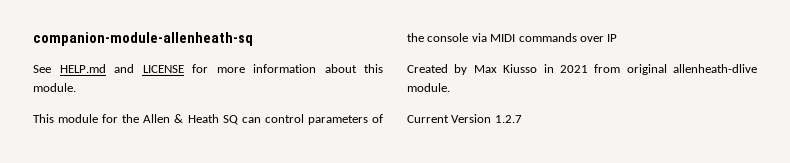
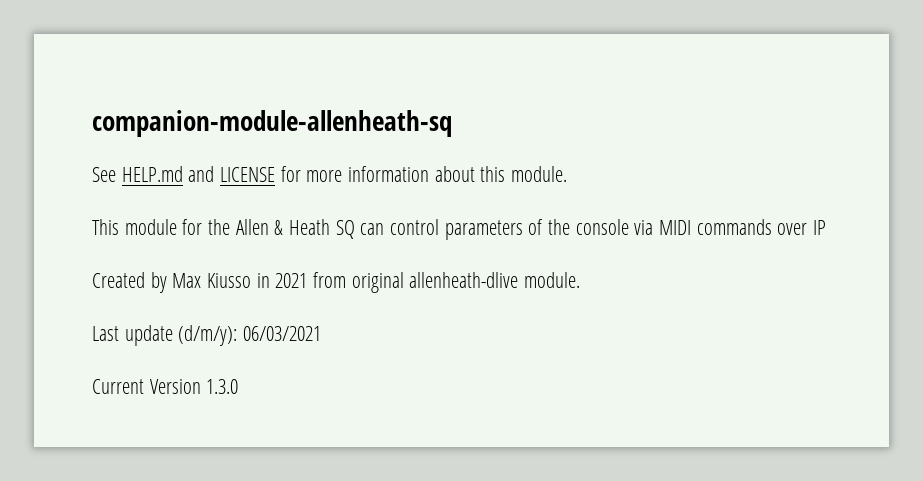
+ Last update (d/m/y): 06/03/2021
- Current Version 1.2.7
+ Current Version 1.3.0

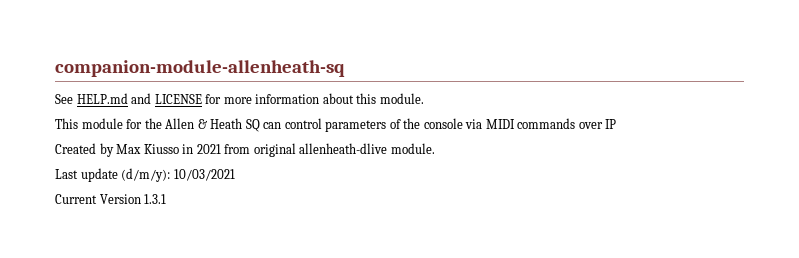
- Last update (d/m/y): 06/03/2021
+ Last update (d/m/y): 10/03/2021
- Current Version 1.3.0
+ Current Version 1.3.1

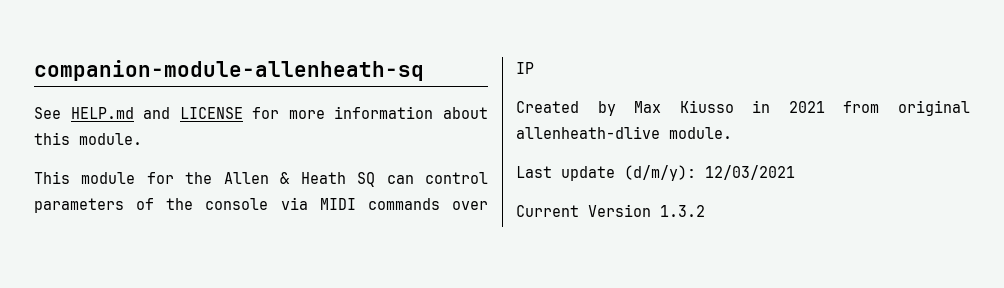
- Last update (d/m/y): 10/03/2021
+ Last update (d/m/y): 12/03/2021
- Current Version 1.3.1
+ Current Version 1.3.2

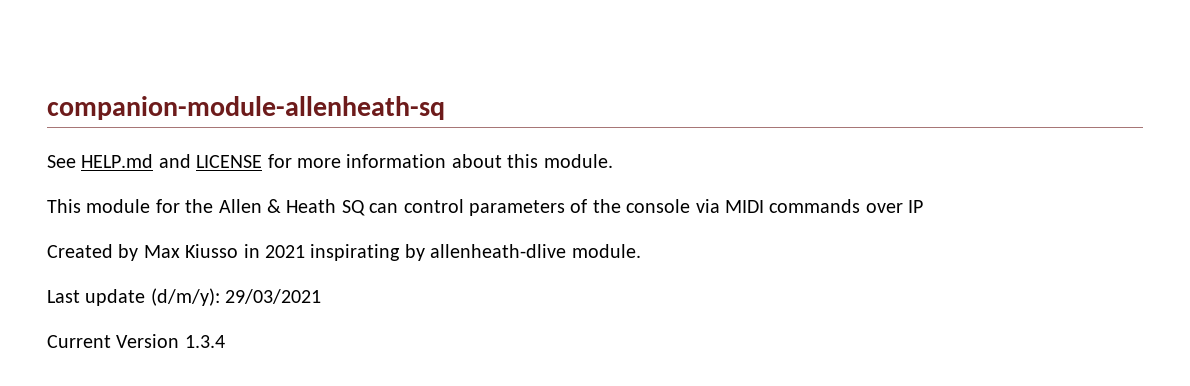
- Created by Max Kiusso in 2021 from original allenheath-dlive module.
+ Created by Max Kiusso in 2021 inspirating by allenheath-dlive module.
- Last update (d/m/y): 12/03/2021
+ Last update (d/m/y): 29/03/2021
- Current Version 1.3.2
+ Current Version 1.3.4

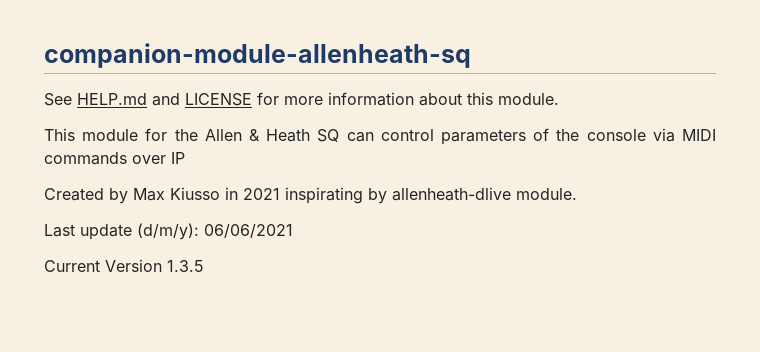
- Last update (d/m/y): 29/03/2021
+ Last update (d/m/y): 06/06/2021
- Current Version 1.3.4
+ Current Version 1.3.5

